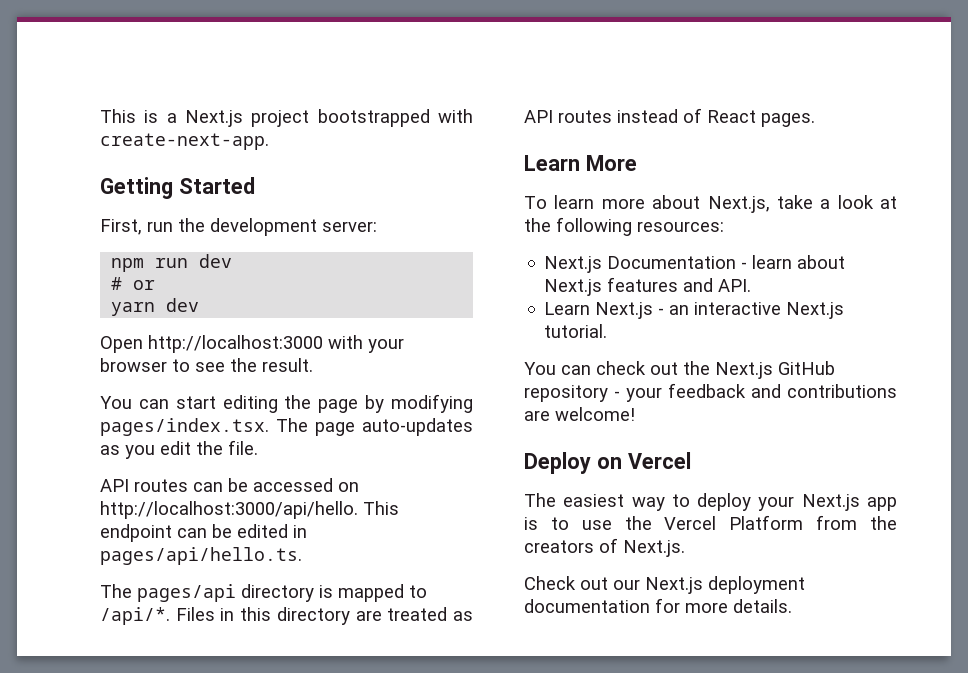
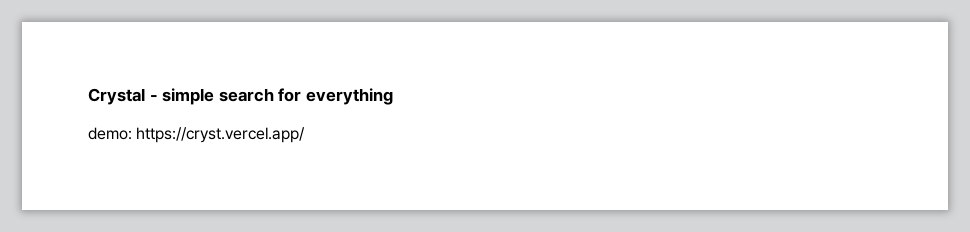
- This is a Next.js project bootstrapped with create-next-app.
- Getting Started
- First, run the development server:
- npm run dev
- # or
- yarn dev
- Open http://localhost:3000 with your browser to see the result.
- You can start editing the page by modifying pages/index.tsx. The page auto-updates as you edit the file.
- API routes can be accessed on http://localhost:3000/api/hello. This endpoint can be edited in pages/api/hello.ts.
- The pages/api directory is mapped to /api/*. Files in this directory are treated as API routes instead of React pages.
- Learn More
- To learn more about Next.js, take a look at the following resources:
- Next.js Documentation - learn about Next.js features and API.
- Learn Next.js - an interactive Next.js tutorial.
- You can check out the Next.js GitHub repository - your feedback and contributions are welcome!
- Deploy on Vercel
- The easiest way to deploy your Next.js app is to use the Vercel Platform from the creators of Next.js.
- Check out our Next.js deployment documentation for more details.
+ Crystal - simple search for everything
+ demo: https://cryst.vercel.app/

